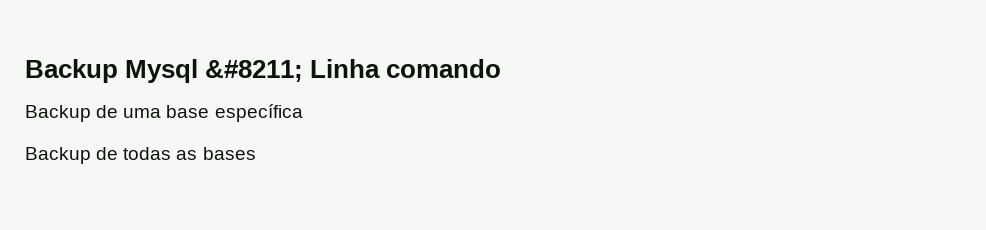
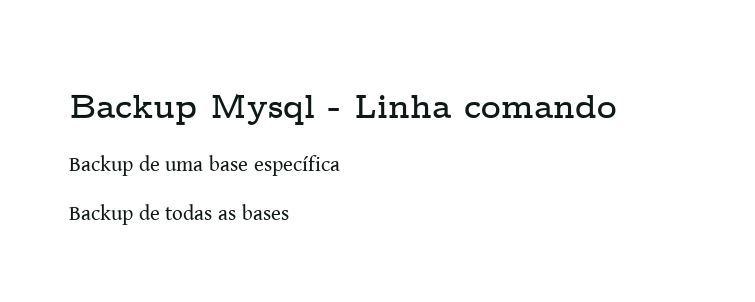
- Backup Mysql &#8211; Linha comando
+ Backup Mysql - Linha comando

